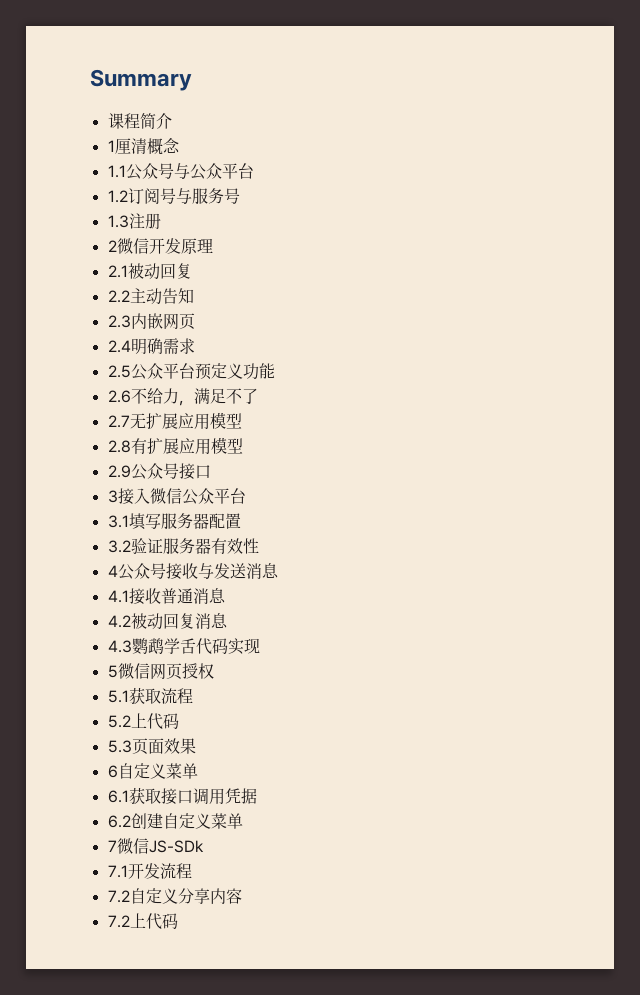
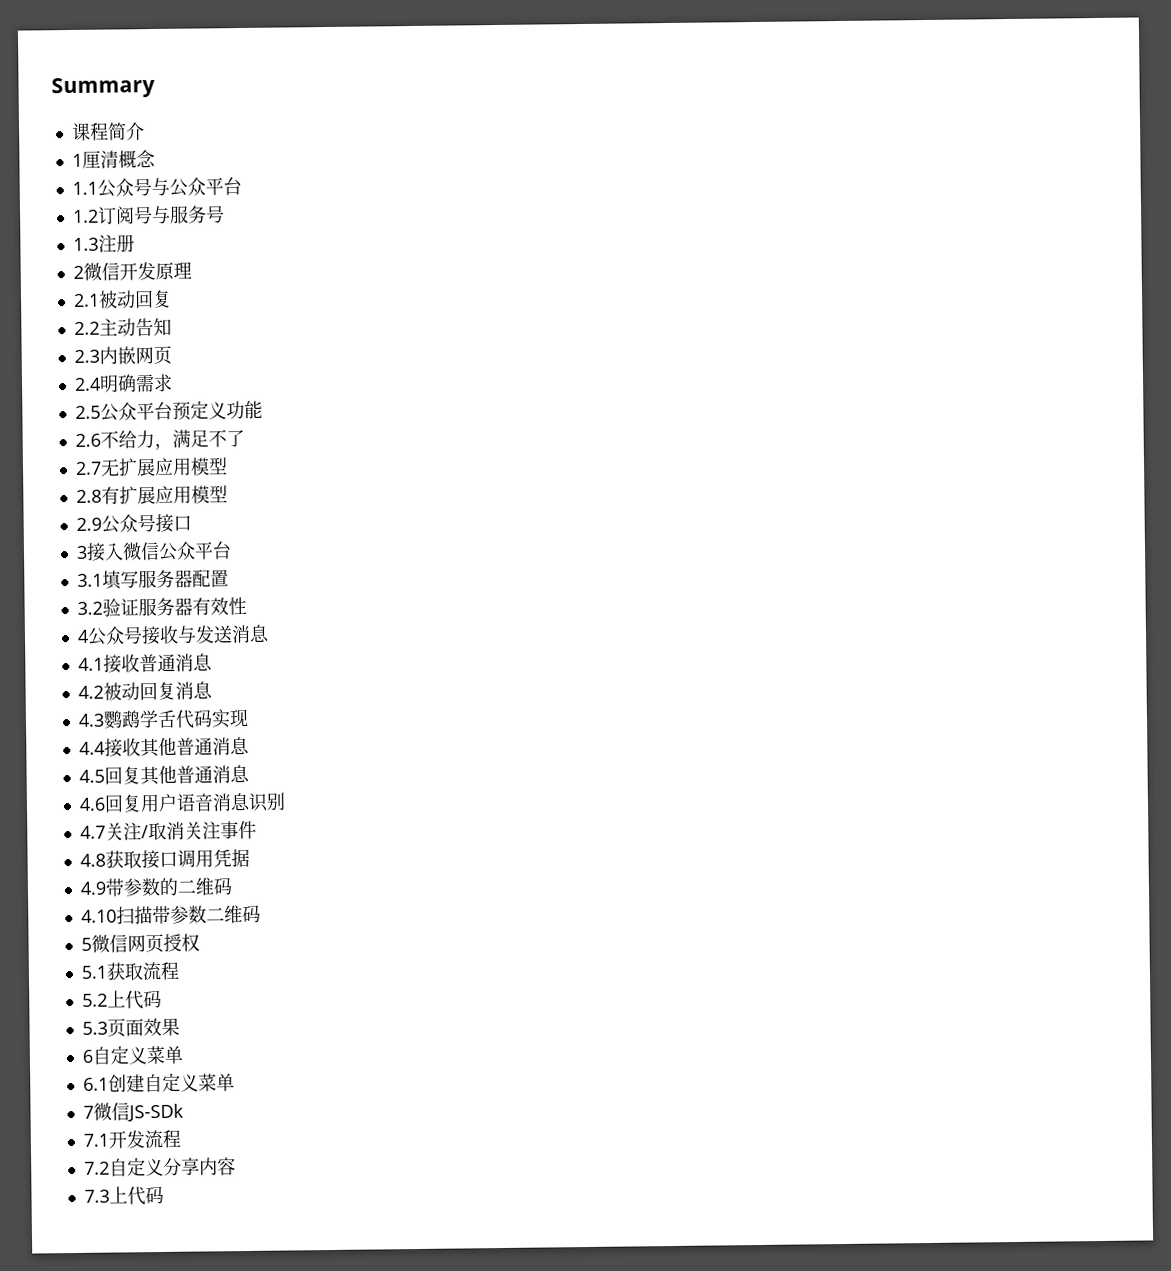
+ 4.4接收其他普通消息
+ 4.5回复其他普通消息
+ 4.6回复用户语音消息识别
+ 4.7关注/取消关注事件
+ 4.8获取接口调用凭据
+ 4.9带参数的二维码
+ 4.10扫描带参数二维码
- 6.1获取接口调用凭据
- 6.2创建自定义菜单
+ 6.1创建自定义菜单
- 7.2上代码
+ 7.3上代码

